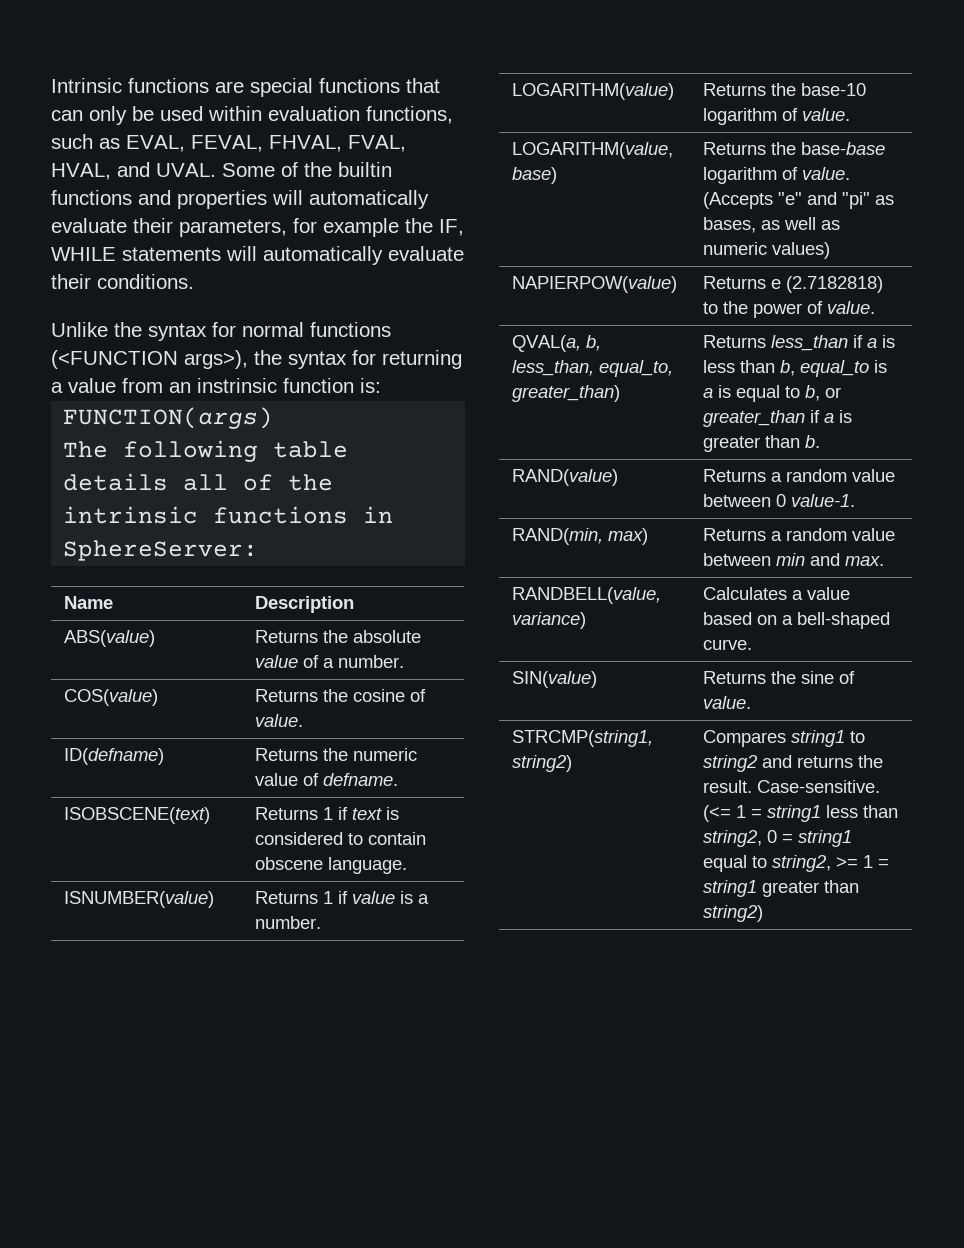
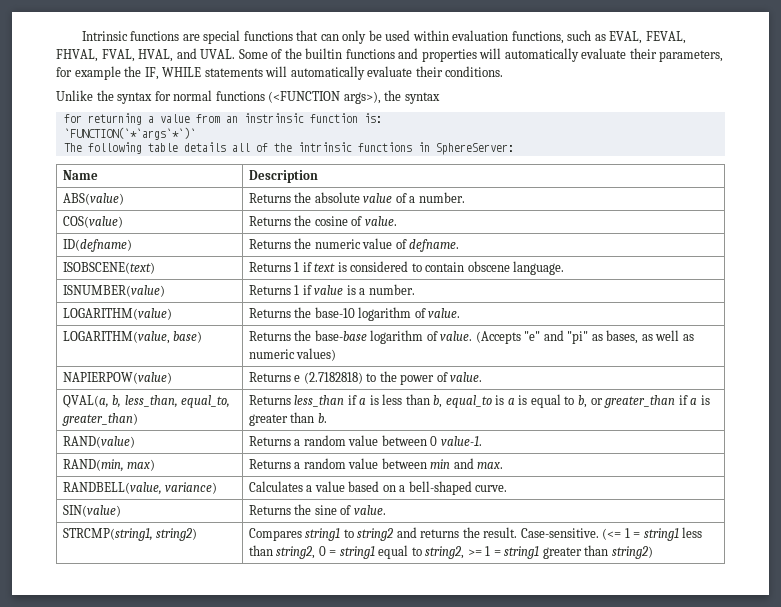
- Unlike the syntax for normal functions (<FUNCTION args>), the syntax for returning a value from an instrinsic function is:
+ Unlike the syntax for normal functions (<FUNCTION args>), the syntax
+ for returning a value from an instrinsic function is:
- FUNCTION(args)
+ `FUNCTION(`*`args`*`)`

